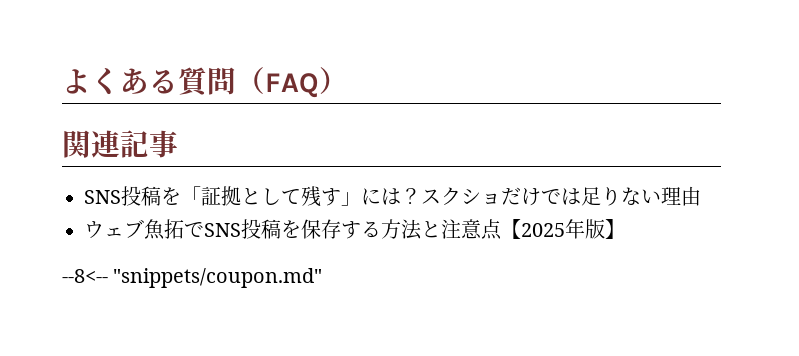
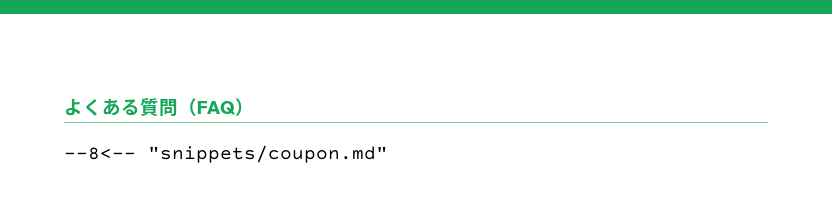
- 関連記事
- SNS投稿を「証拠として残す」には？スクショだけでは足りない理由
- ウェブ魚拓でSNS投稿を保存する方法と注意点【2025年版】

